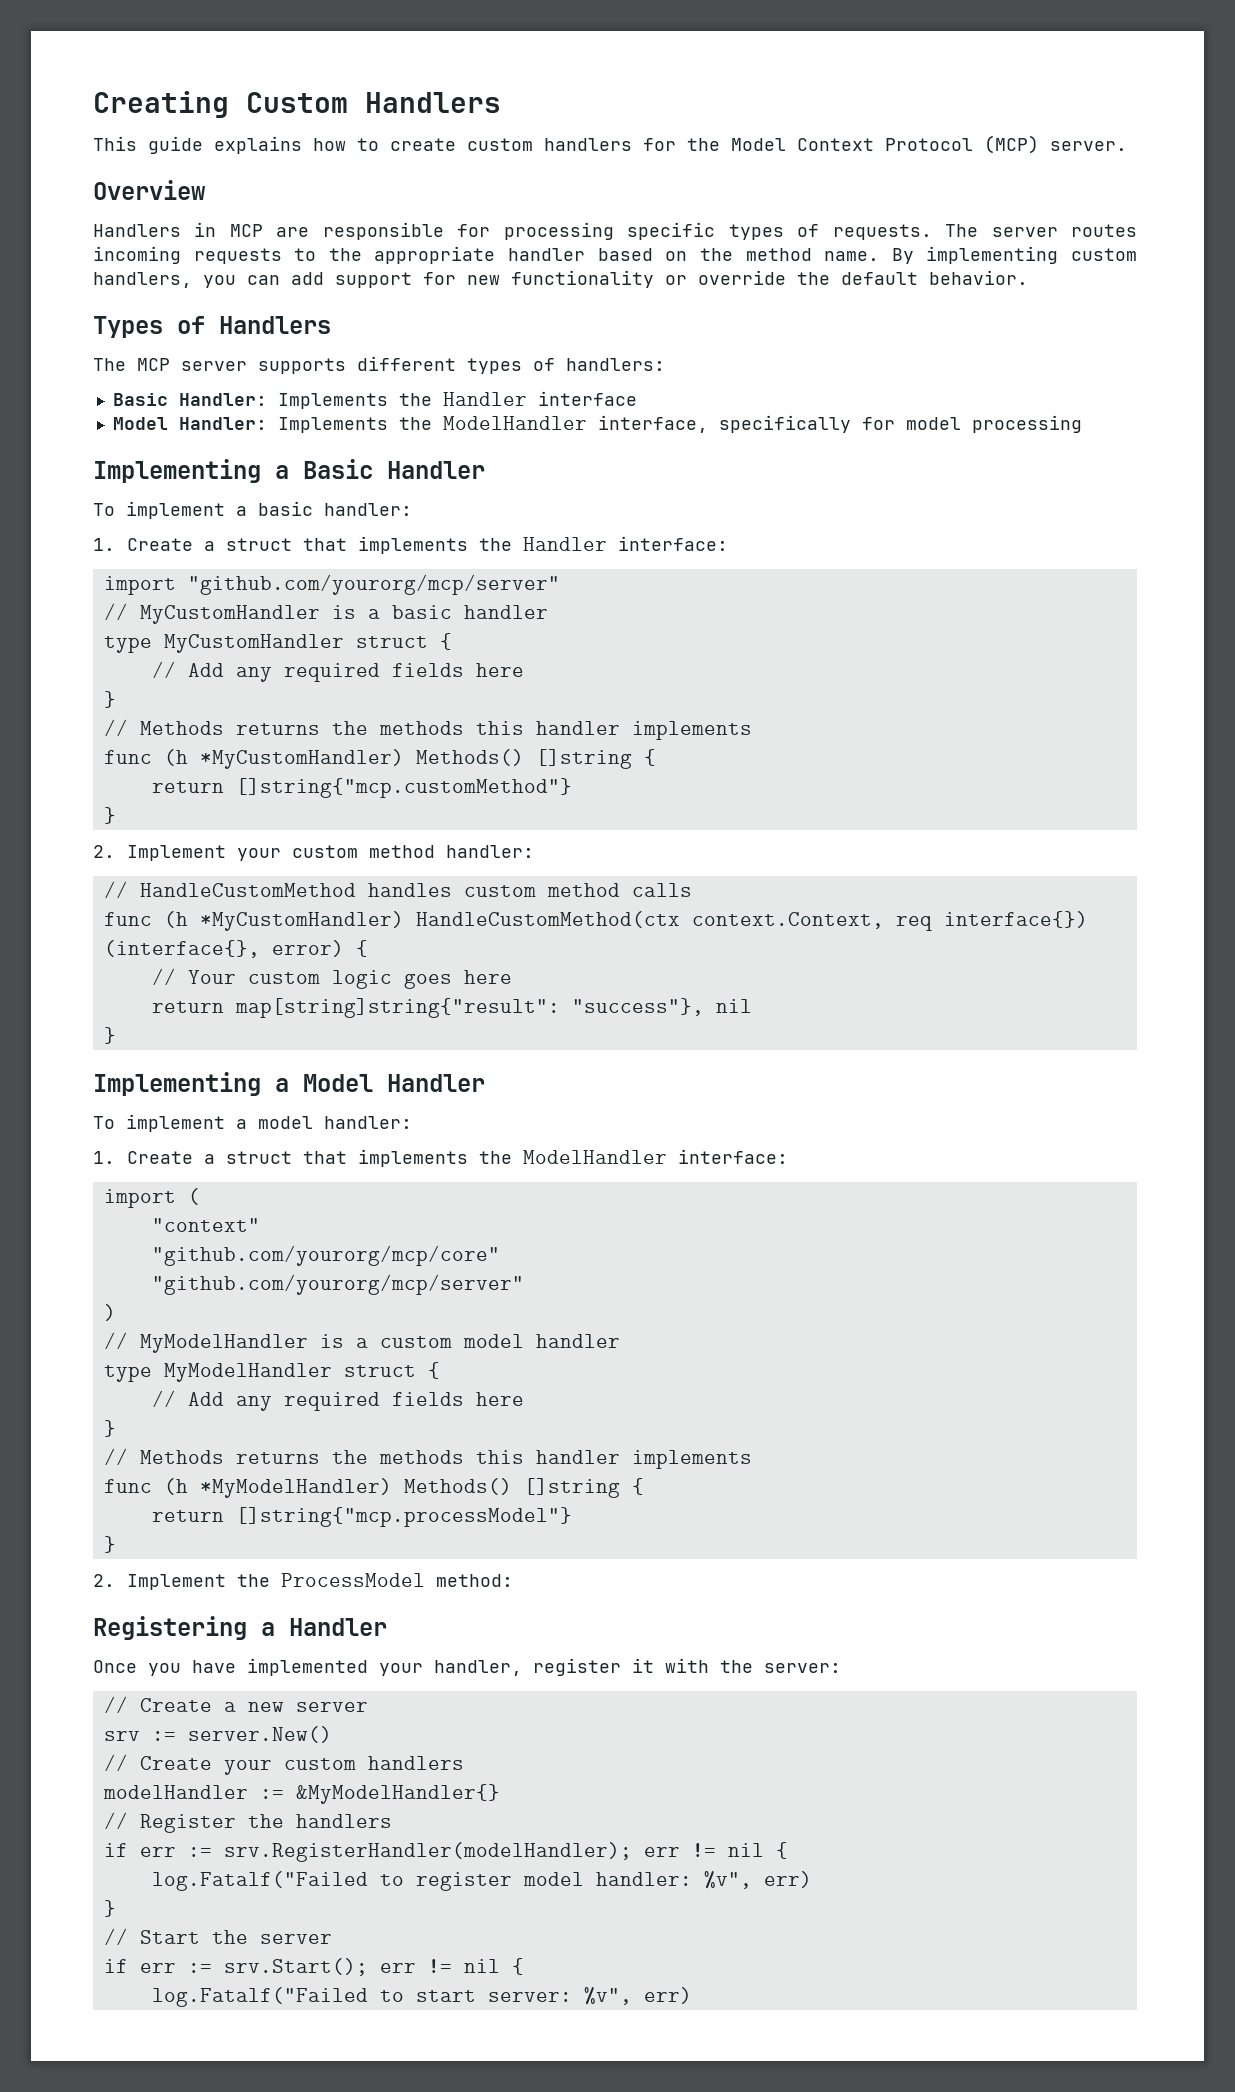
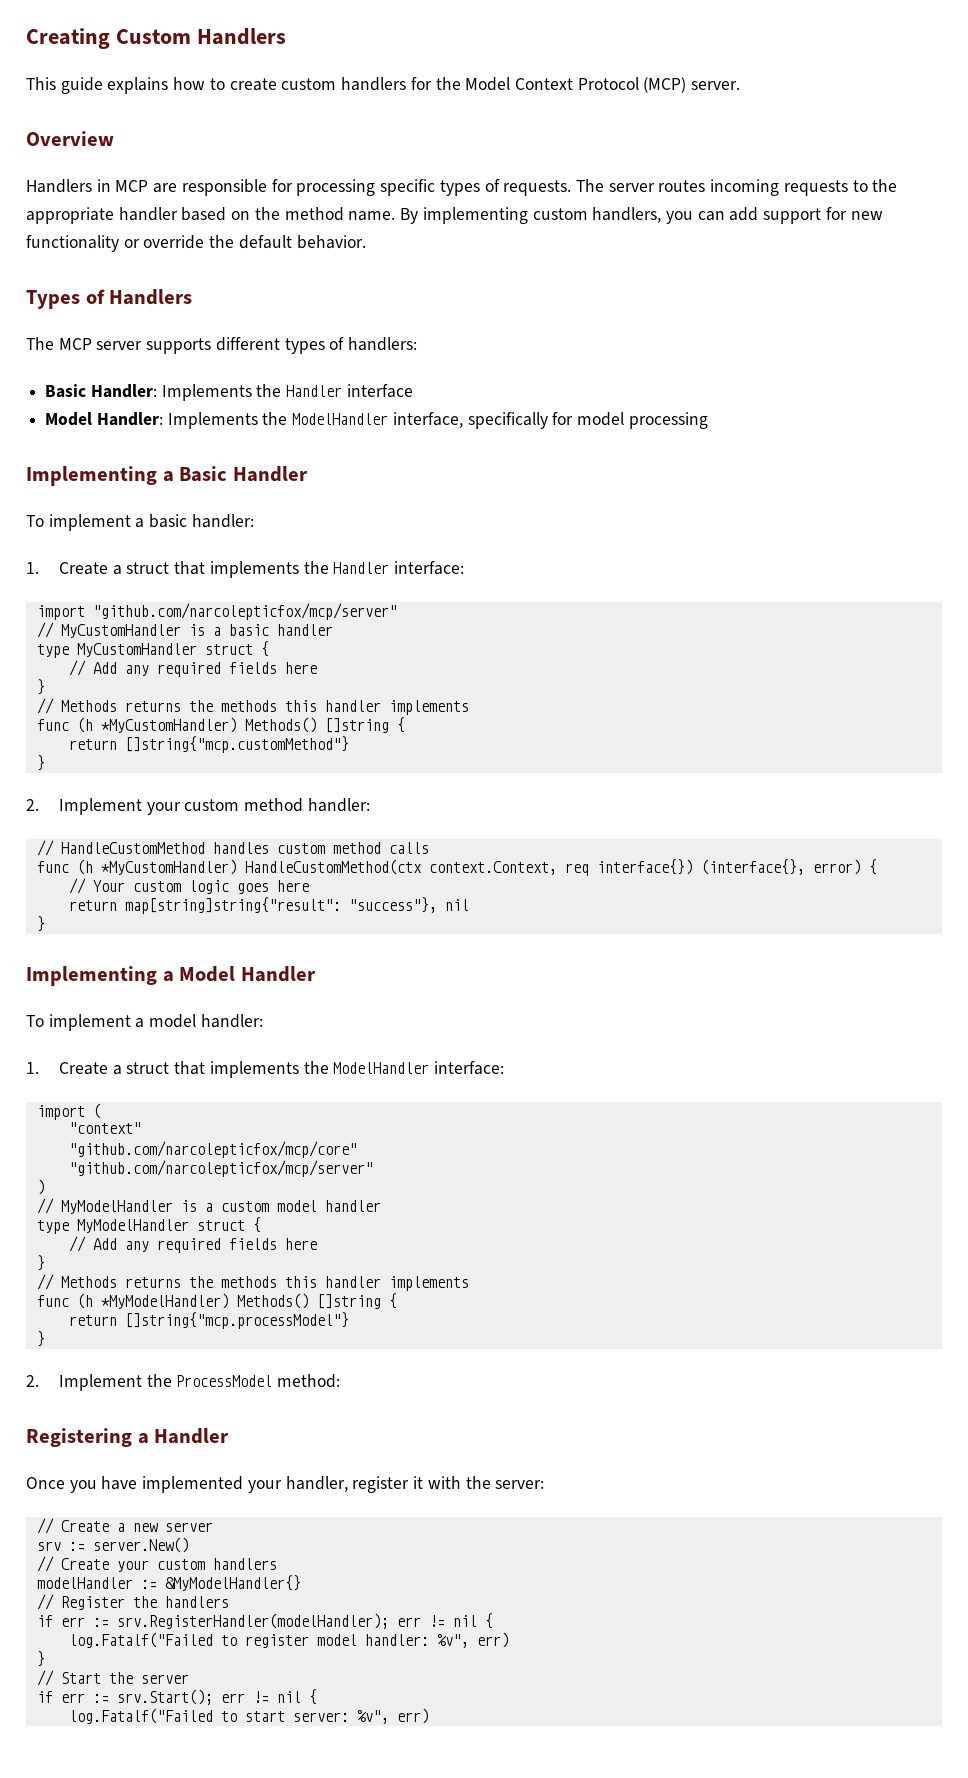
- import "github.com/yourorg/mcp/server"
+ import "github.com/narcolepticfox/mcp/server"
- "github.com/yourorg/mcp/core"
- "github.com/yourorg/mcp/server"
+ "github.com/narcolepticfox/mcp/core"
+ "github.com/narcolepticfox/mcp/server"

